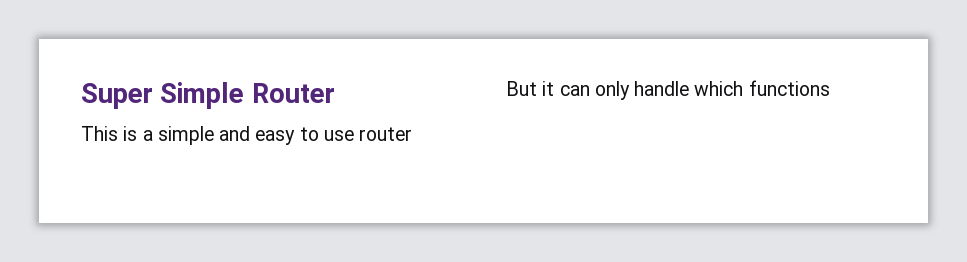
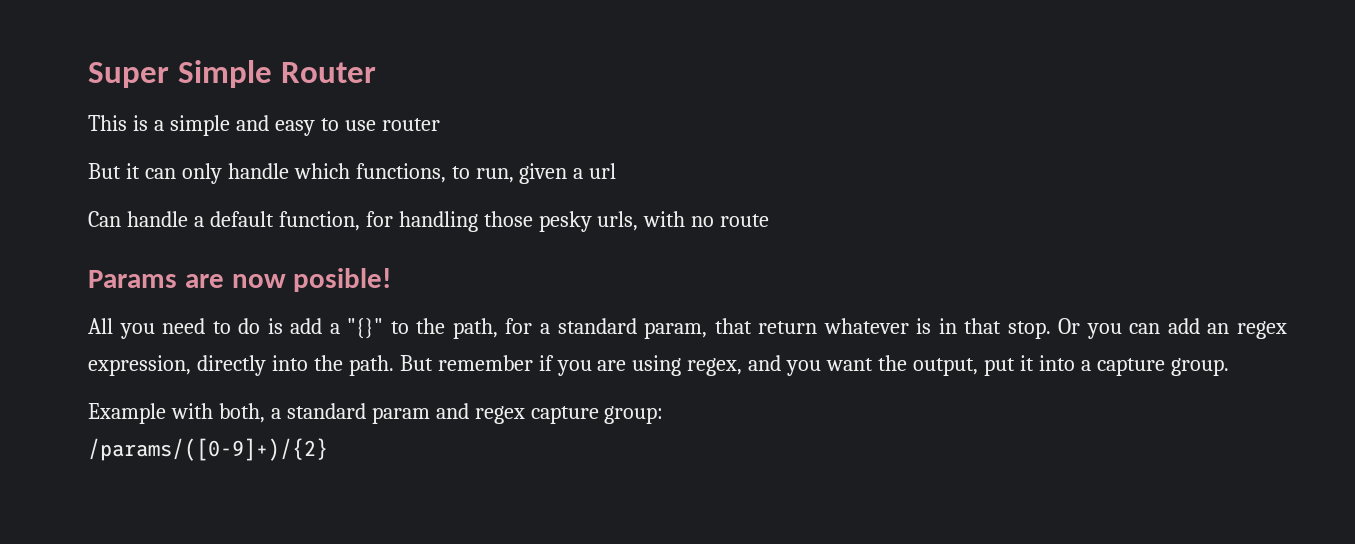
- But it can only handle which functions
+ But it can only handle which functions, to run, given a url
+ Can handle a default function, for handling those pesky urls, with no route
+ Params are now posible!
+ All you need to do is add a "{}" to the path, for a standard param, that return whatever is in that stop. Or you can add an regex expression, directly into the path. But remember if you are using regex, and you want the output, put it into a capture group.
+ Example with both, a standard param and regex capture group:
+ /params/([0-9]+)/{2}

